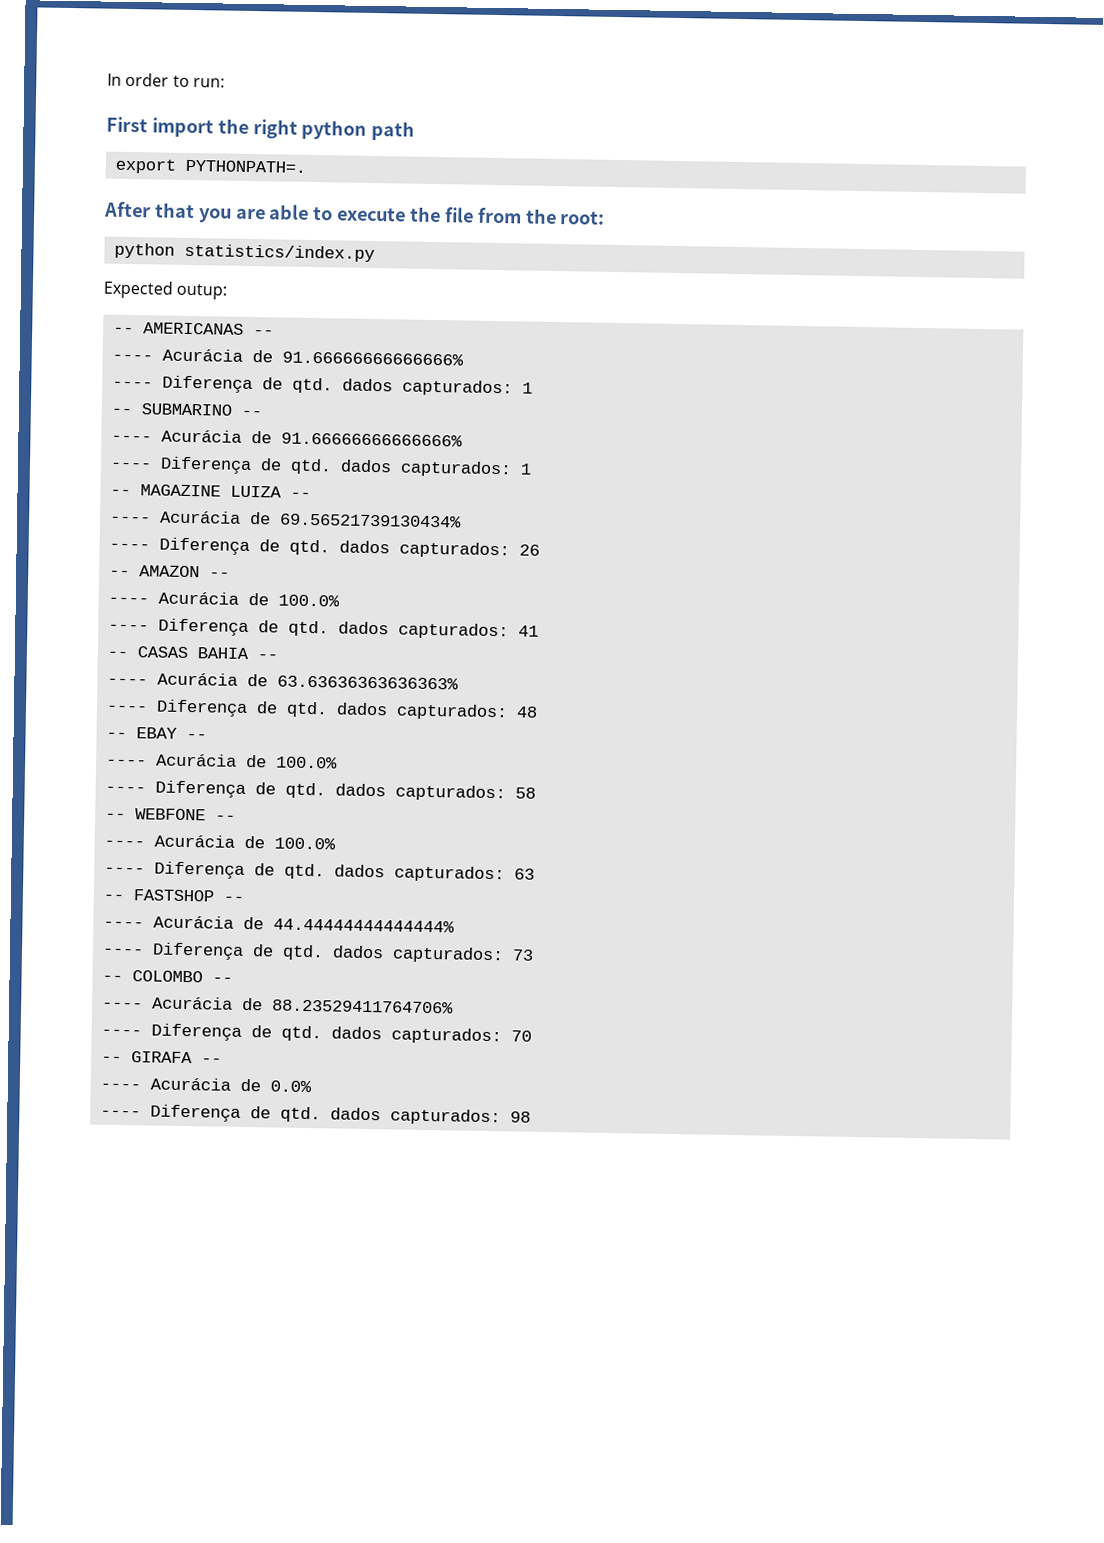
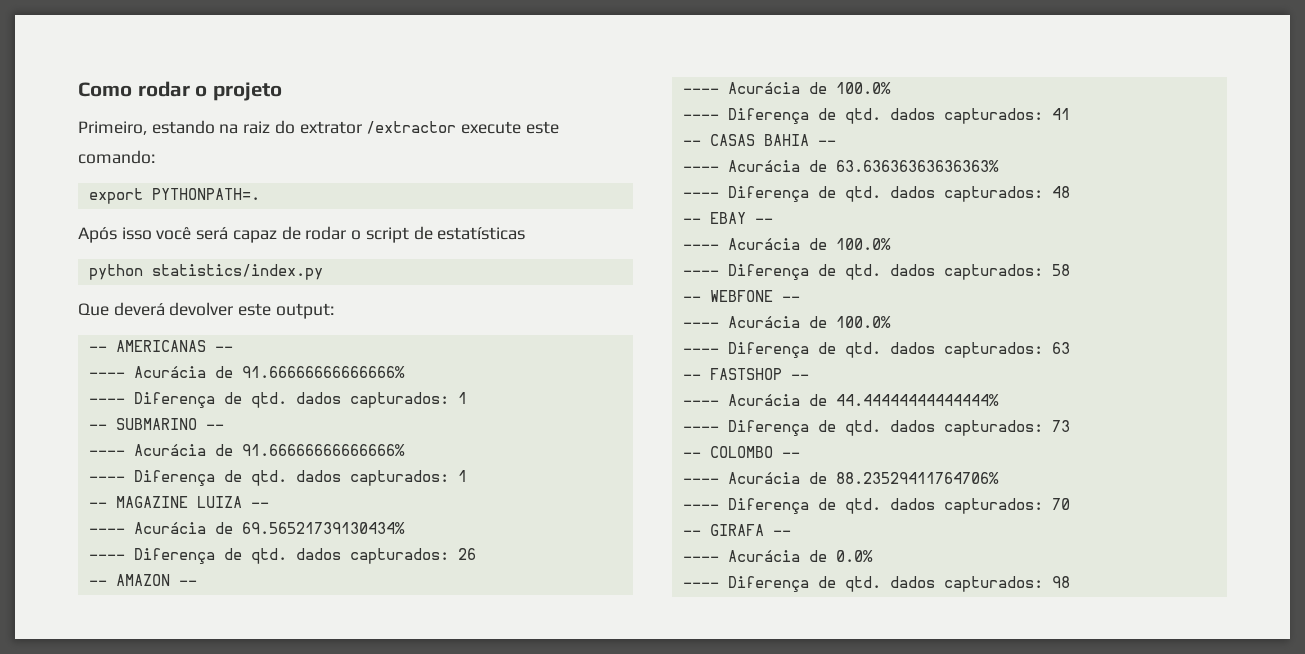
- In order to run:
- First import the right python path
+ Como rodar o projeto
+ Primeiro, estando na raiz do extrator /extractor execute este comando:
  export PYTHONPATH=.
- After that you are able to execute the file from the root:
+ Após isso você será capaz de rodar o script de estatísticas
  python statistics/index.py
- Expected outup:
+ Que deverá devolver este output:

